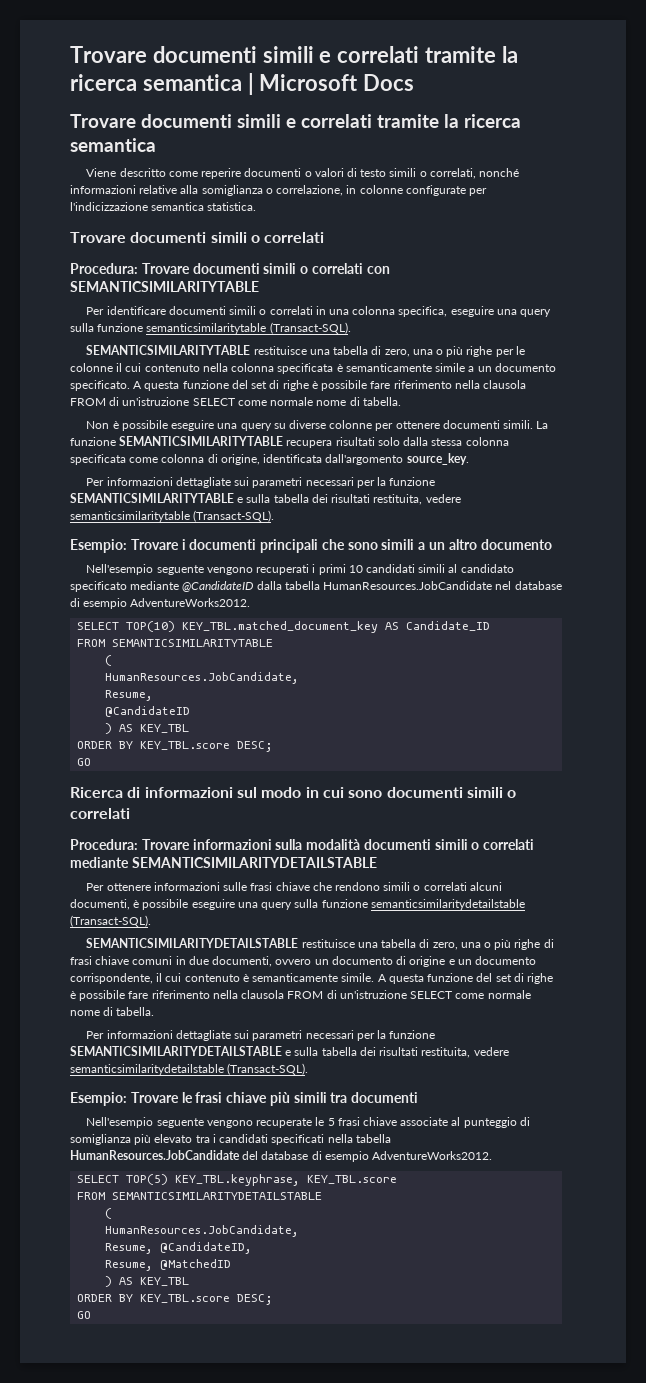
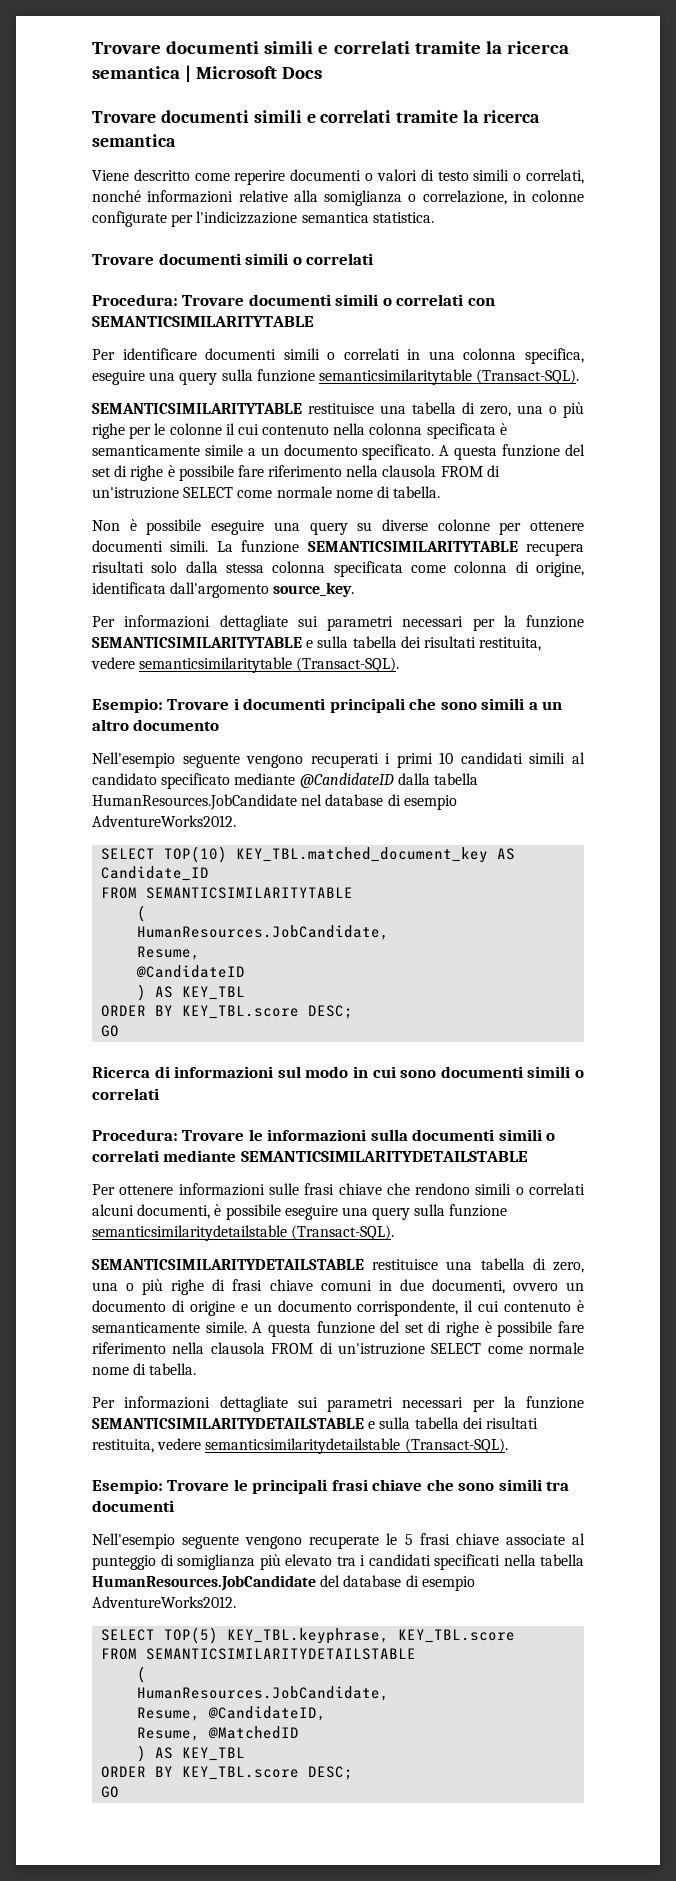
- Procedura: Trovare informazioni sulla modalità documenti simili o correlati mediante SEMANTICSIMILARITYDETAILSTABLE
+ Procedura: Trovare le informazioni sulla documenti simili o correlati mediante SEMANTICSIMILARITYDETAILSTABLE
- Esempio: Trovare le frasi chiave più simili tra documenti
+ Esempio: Trovare le principali frasi chiave che sono simili tra documenti

